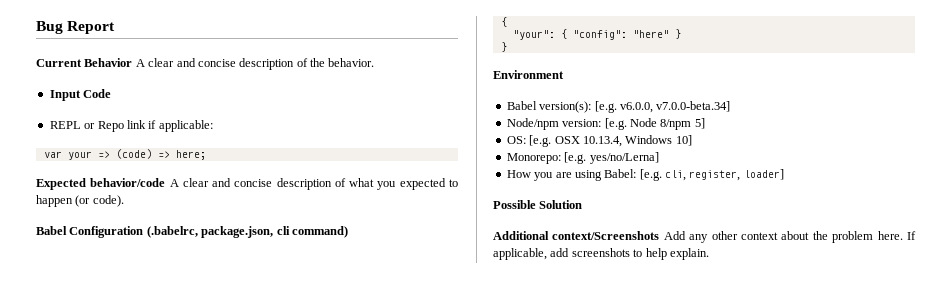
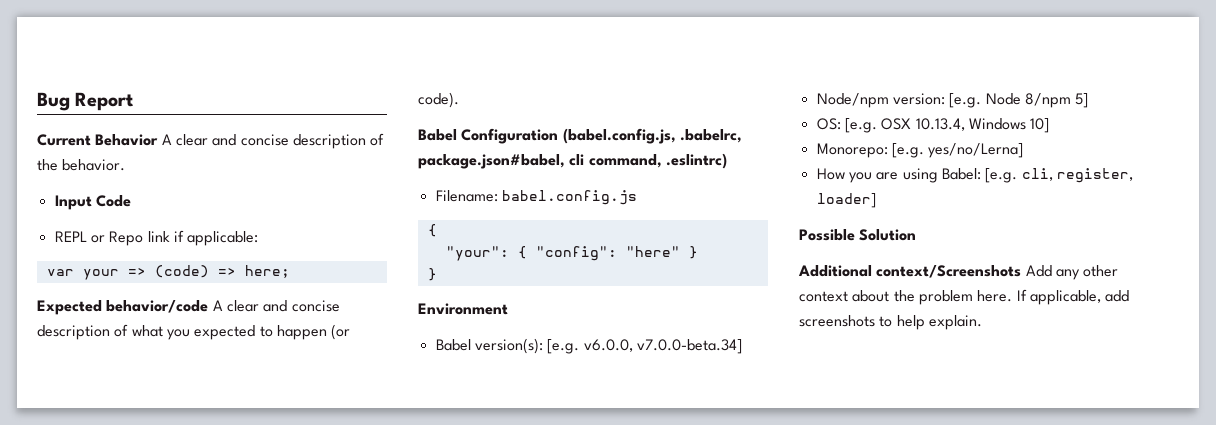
- Babel Configuration (.babelrc, package.json, cli command)
+ Babel Configuration (babel.config.js, .babelrc, package.json#babel, cli command, .eslintrc)
+ Filename: babel.config.js

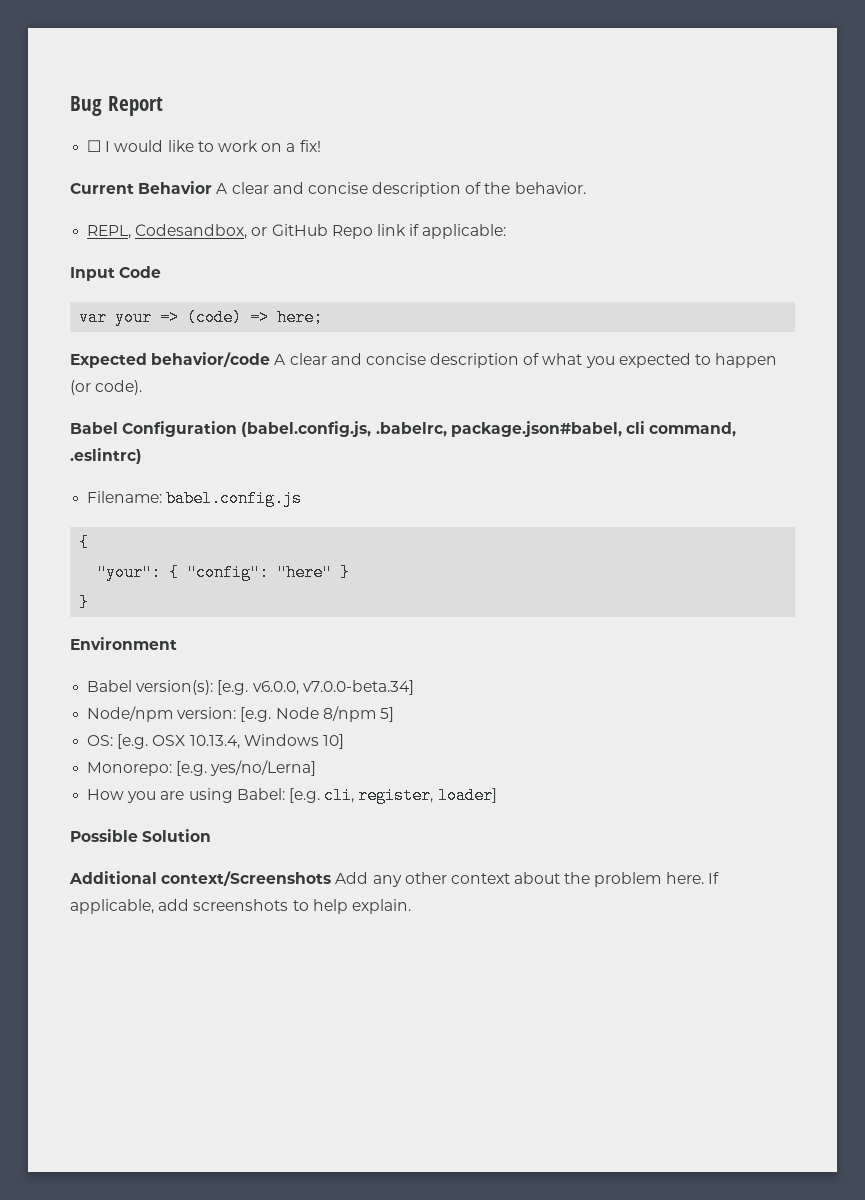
+ ☐ I would like to work on a fix!
- Input Code
- REPL or Repo link if applicable:
+ REPL, Codesandbox, or GitHub Repo link if applicable:
+ Input Code

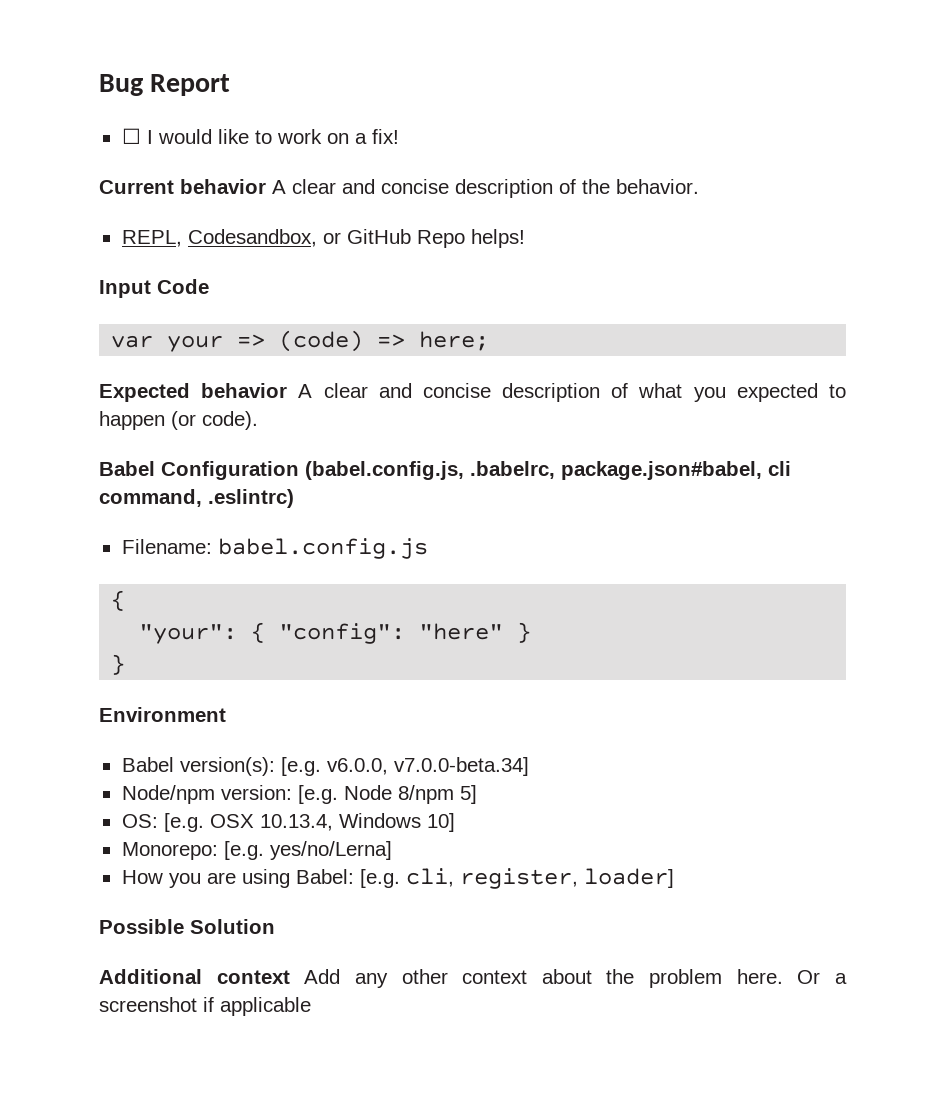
- Current Behavior A clear and concise description of the behavior.
+ Current behavior A clear and concise description of the behavior.
- REPL, Codesandbox, or GitHub Repo link if applicable:
+ REPL, Codesandbox, or GitHub Repo helps!
- Expected behavior/code A clear and concise description of what you expected to happen (or code).
+ Expected behavior A clear and concise description of what you expected to happen (or code).
- Additional context/Screenshots Add any other context about the problem here.
+ Additional context Add any other context about the problem here.
- If applicable, add screenshots to help explain.
+ Or a screenshot if applicable

